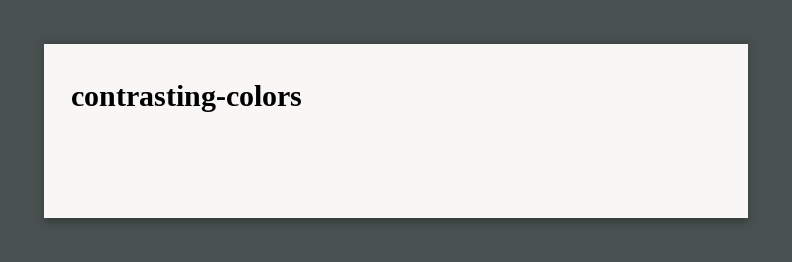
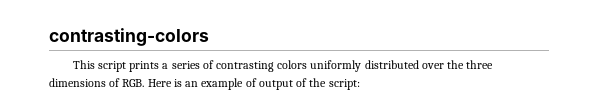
+ This script prints a series of contrasting colors uniformly distributed over the three dimensions of RGB. Here is an example of output of the script:

